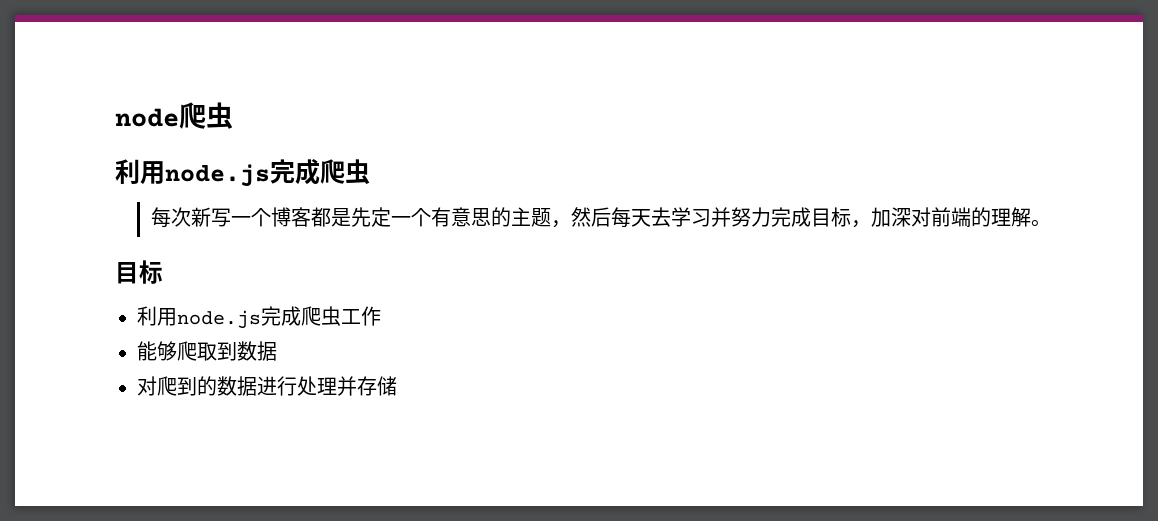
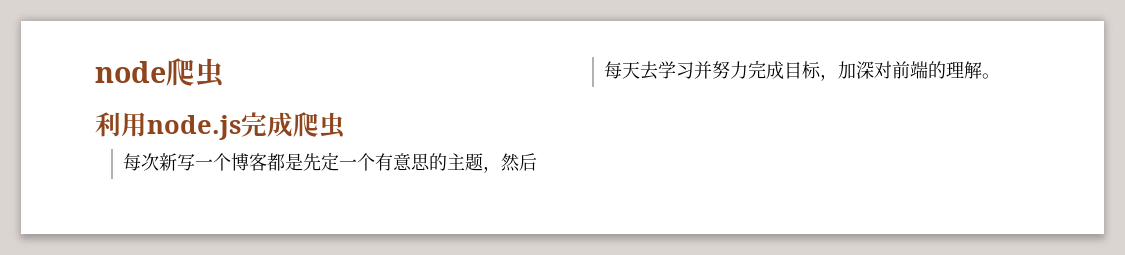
  每次新写一个博客都是先定一个有意思的主题，然后每天去学习并努力完成目标，加深对前端的理解。
- 目标
- 利用node.js完成爬虫工作
- 能够爬取到数据
- 对爬到的数据进行处理并存储

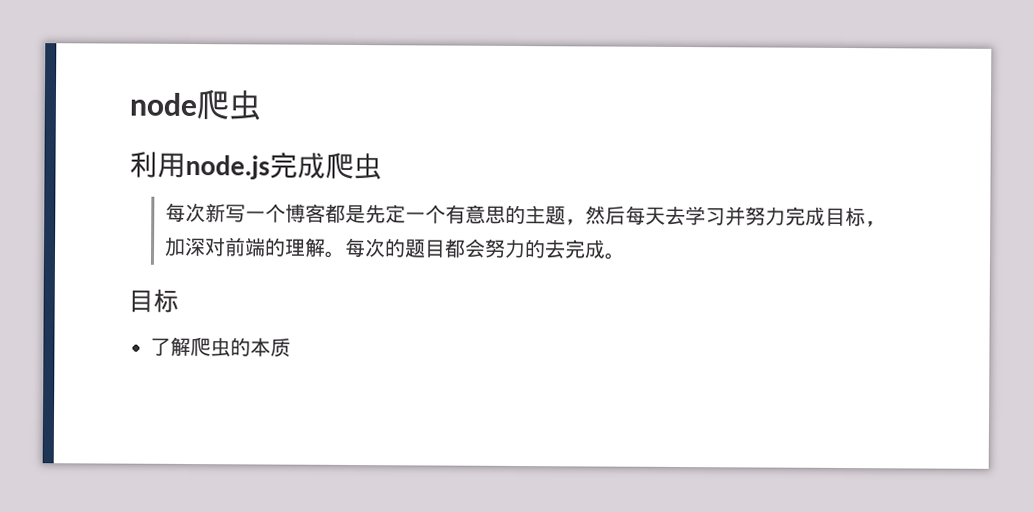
+ 每次的题目都会努力的去完成。
+ 目标
+ 了解爬虫的本质

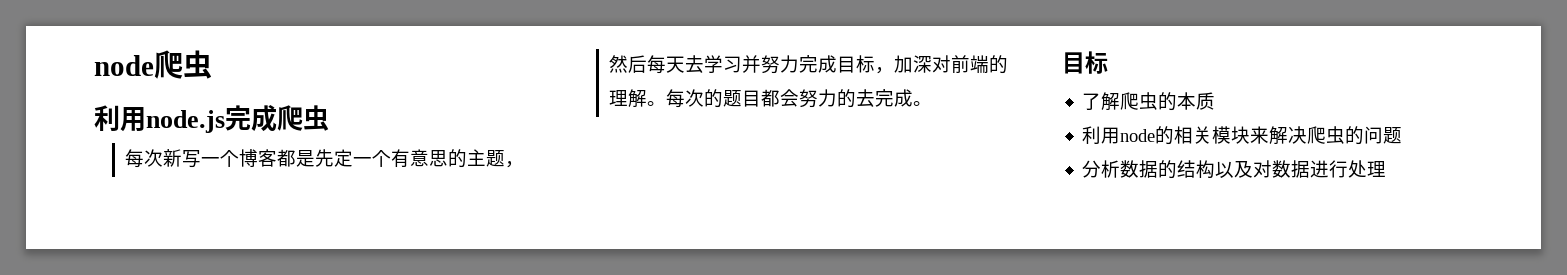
+ 利用node的相关模块来解决爬虫的问题
+ 分析数据的结构以及对数据进行处理

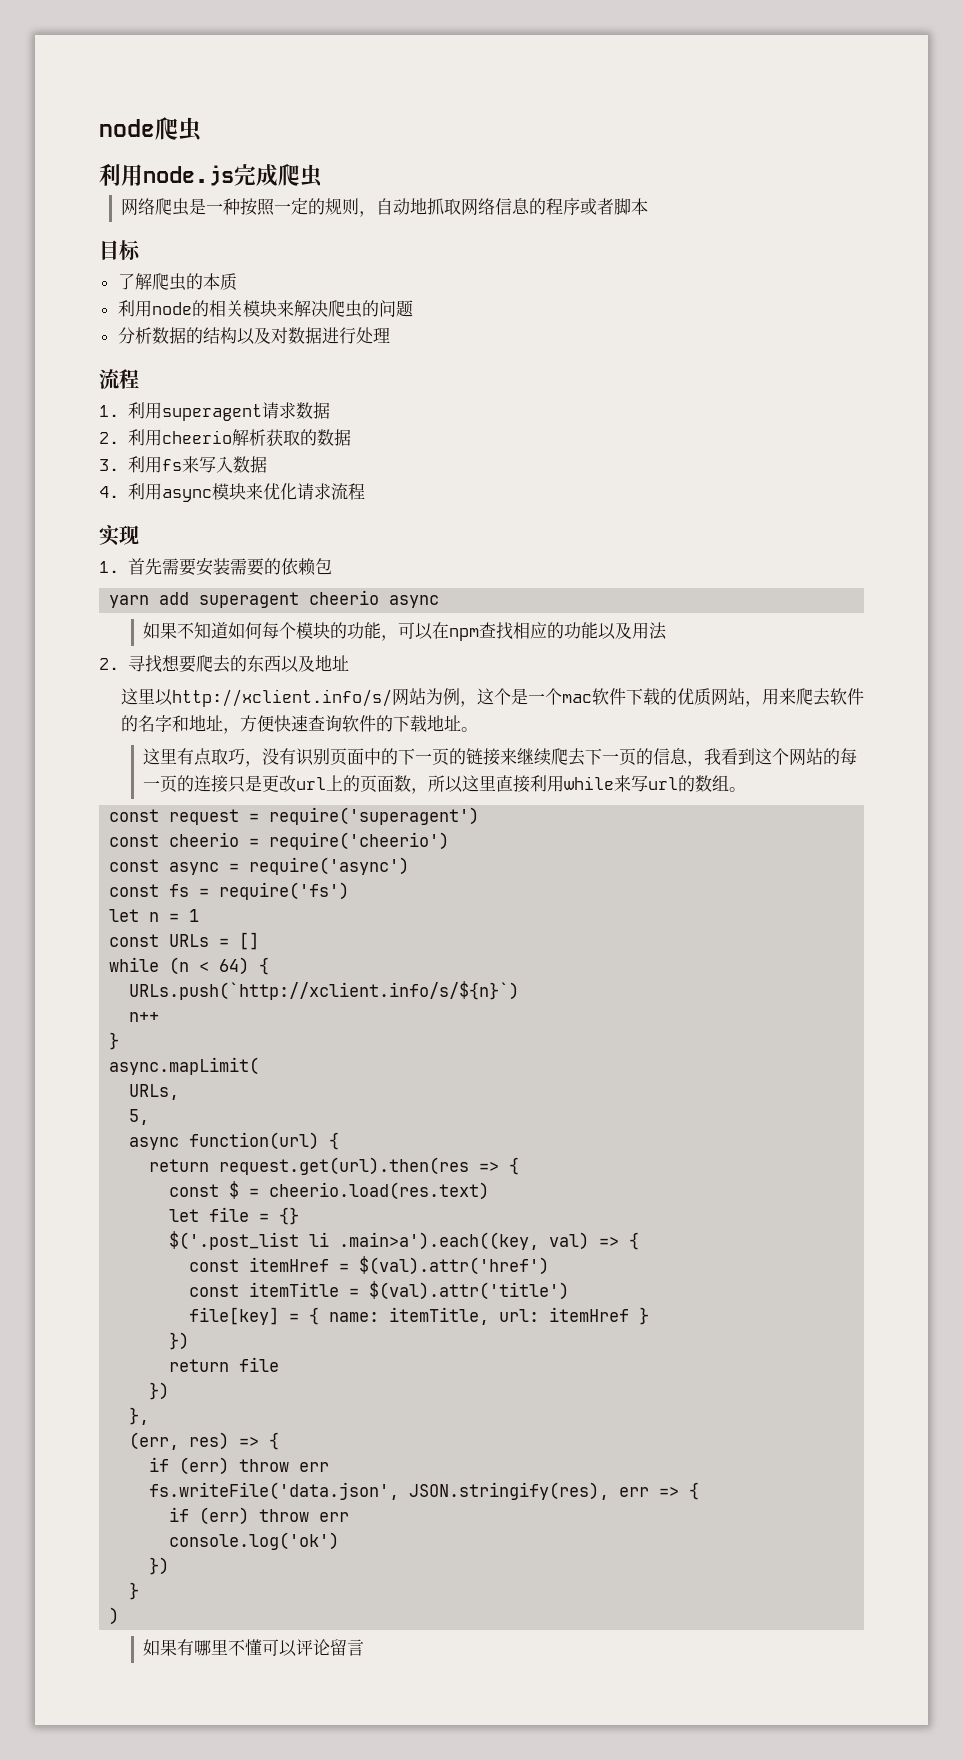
- 每次新写一个博客都是先定一个有意思的主题，然后每天去学习并努力完成目标，加深对前端的理解。每次的题目都会努力的去完成。
+ 网络爬虫是一种按照一定的规则，自动地抓取网络信息的程序或者脚本
  分析数据的结构以及对数据进行处理
+ 流程
+ 1.利用superagent请求数据
+ 2.利用cheerio解析获取的数据
+ 3.利用fs来写入数据
+ 4.利用async模块来优化请求流程
+ 实现
+ 1.首先需要安装需要的依赖包
+ yarn add superagent cheerio async
+ 如果不知道如何每个模块的功能，可以在npm查找相应的功能以及用法
+ 2.寻找想要爬去的东西以及地址
+ 这里以http://xclient.info/s/网站为例，这个是一个mac软件下载的优质网站，用来爬去软件的名字和地址，方便快速查询软件的下载地址。
+ 这里有点取巧，没有识别页面中的下一页的链接来继续爬去下一页的信息，我看到这个网站的每一页的连接只是更改url上的页面数，所以这里直接利用while来写url的数组。
+ const request = require('superagent')
+ const cheerio = require('cheerio')
+ const async = require('async')
+ const fs = require('fs')
+ let n = 1
+ const URLs = []
+ while (n < 64) {
+ URLs.push(`http://xclient.info/s/${n}`)
+ n++
+ }
+ async.mapLimit(
+ URLs,
+ 5,
+ async function(url) {
+ return request.get(url).then(res => {
+ const $ = cheerio.load(res.text)
+ let file = {}
+ $('.post_list li .main>a').each((key, val) => {
+ const itemHref = $(val).attr('href')
+ const itemTitle = $(val).attr('title')
+ file[key] = { name: itemTitle, url: itemHref }
+ })
+ return file
+ })
+ },
+ (err, res) => {
+ if (err) throw err
+ fs.writeFile('data.json', JSON.stringify(res), err => {
+ if (err) throw err
+ console.log('ok')
+ })
+ }
+ )
+ 如果有哪里不懂可以评论留言

